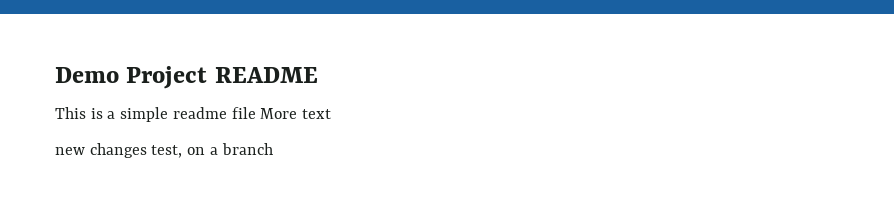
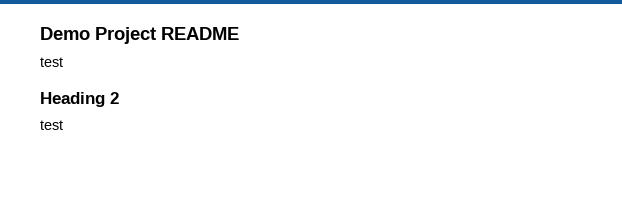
  Demo Project README
- This is a simple readme file More text
- new changes test, on a branch
+ test
+ Heading 2
+ test

